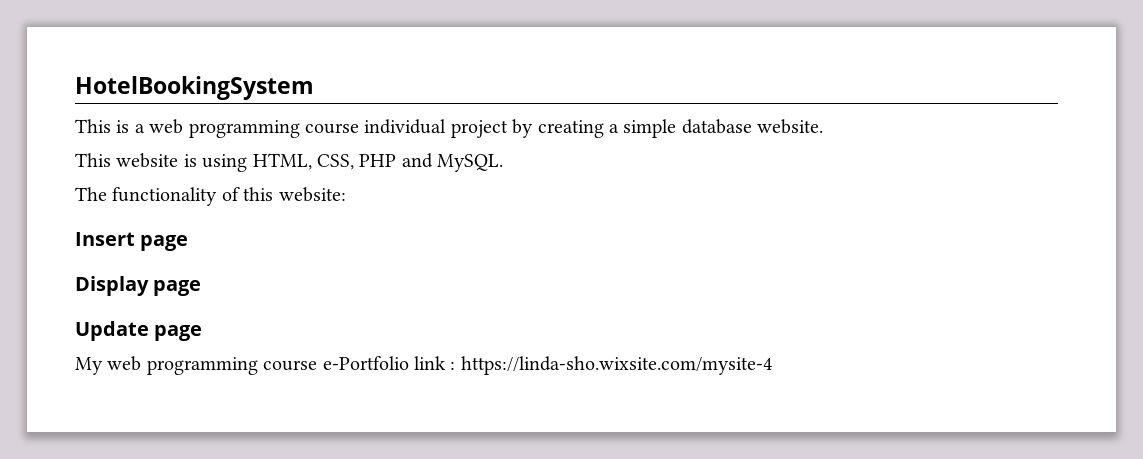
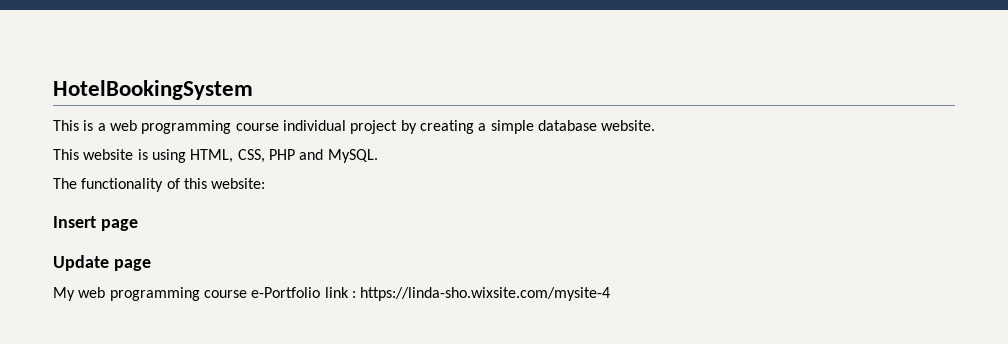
- Display page

